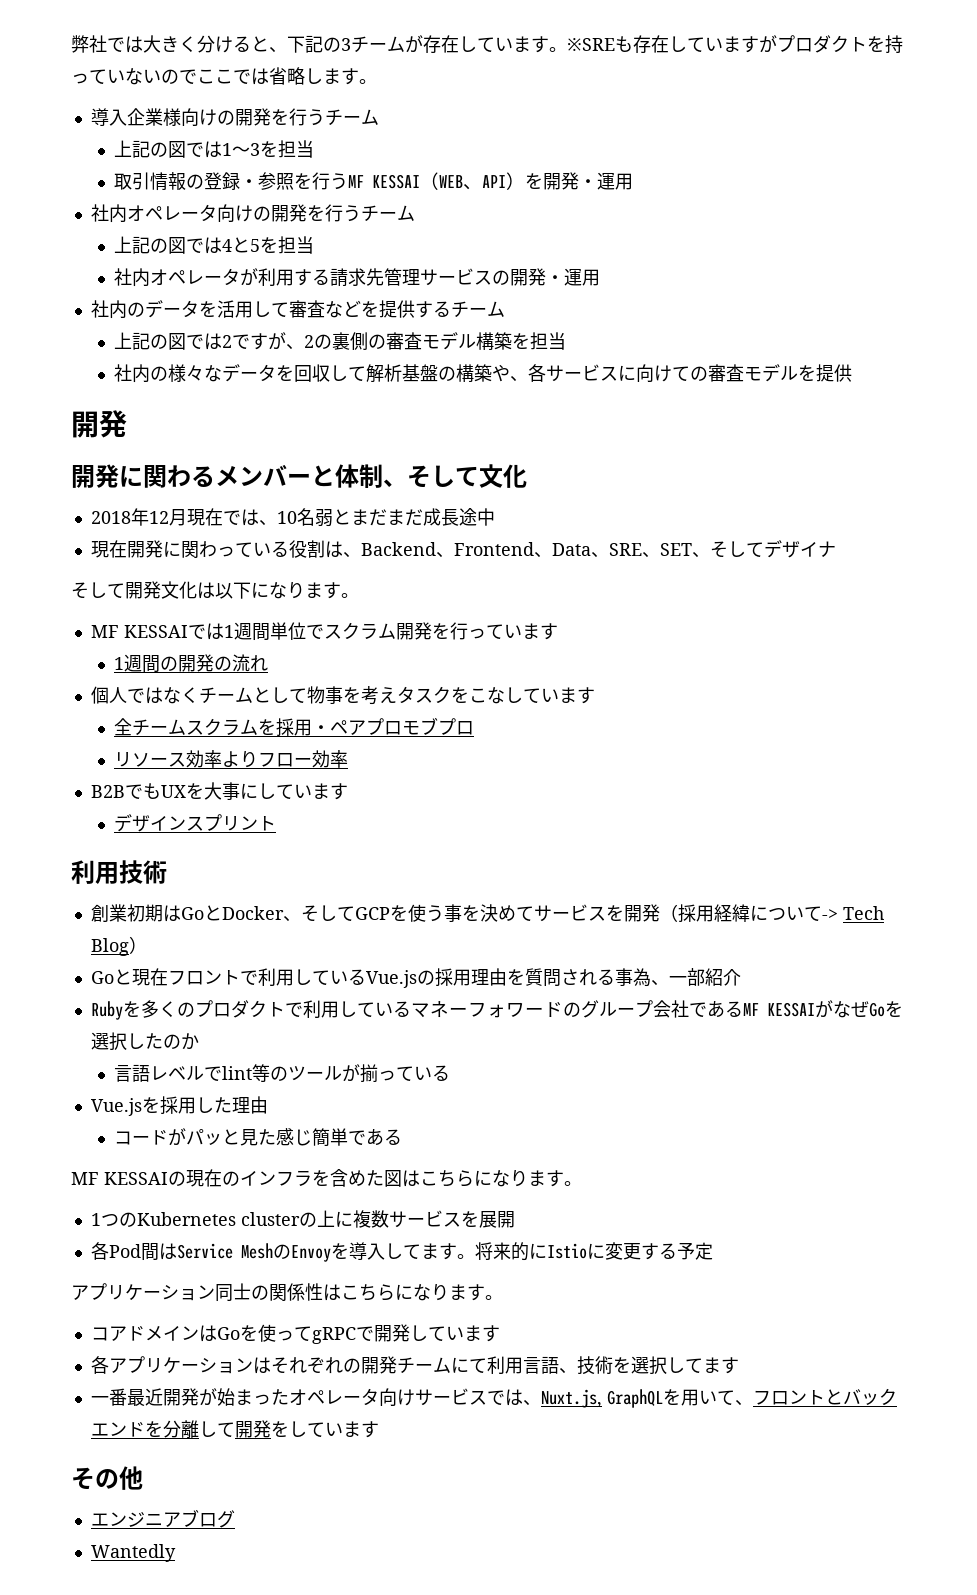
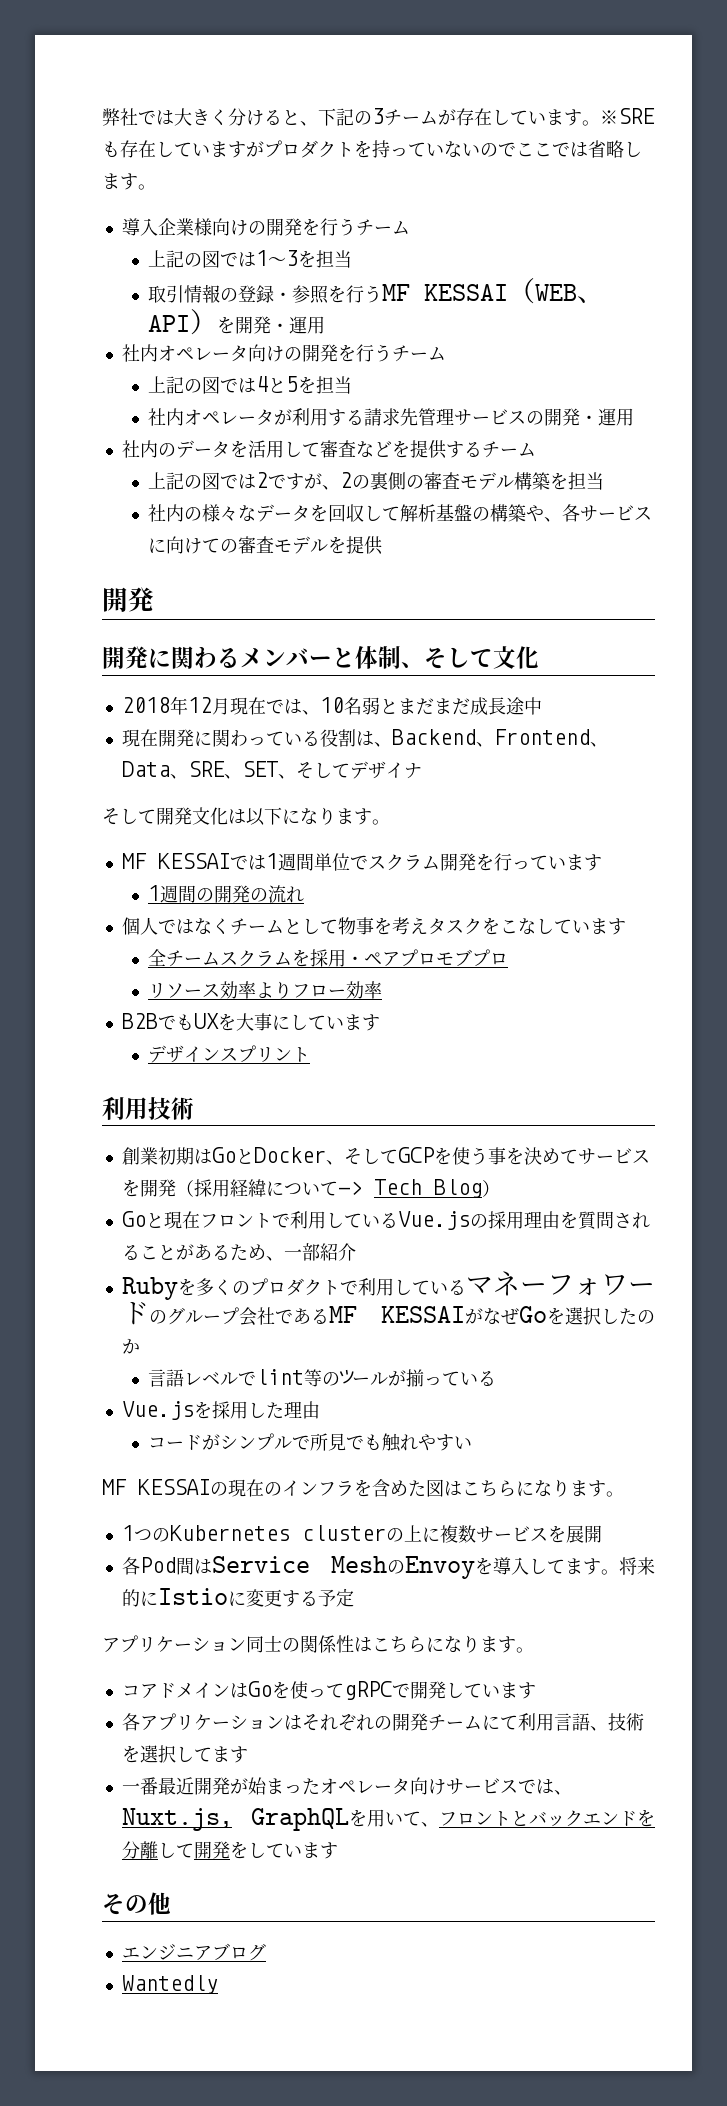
- Goと現在フロントで利用しているVue.jsの採用理由を質問される事為、一部紹介
+ Goと現在フロントで利用しているVue.jsの採用理由を質問されることがあるため、一部紹介
- コードがパッと見た感じ簡単である
+ コードがシンプルで所見でも触れやすい

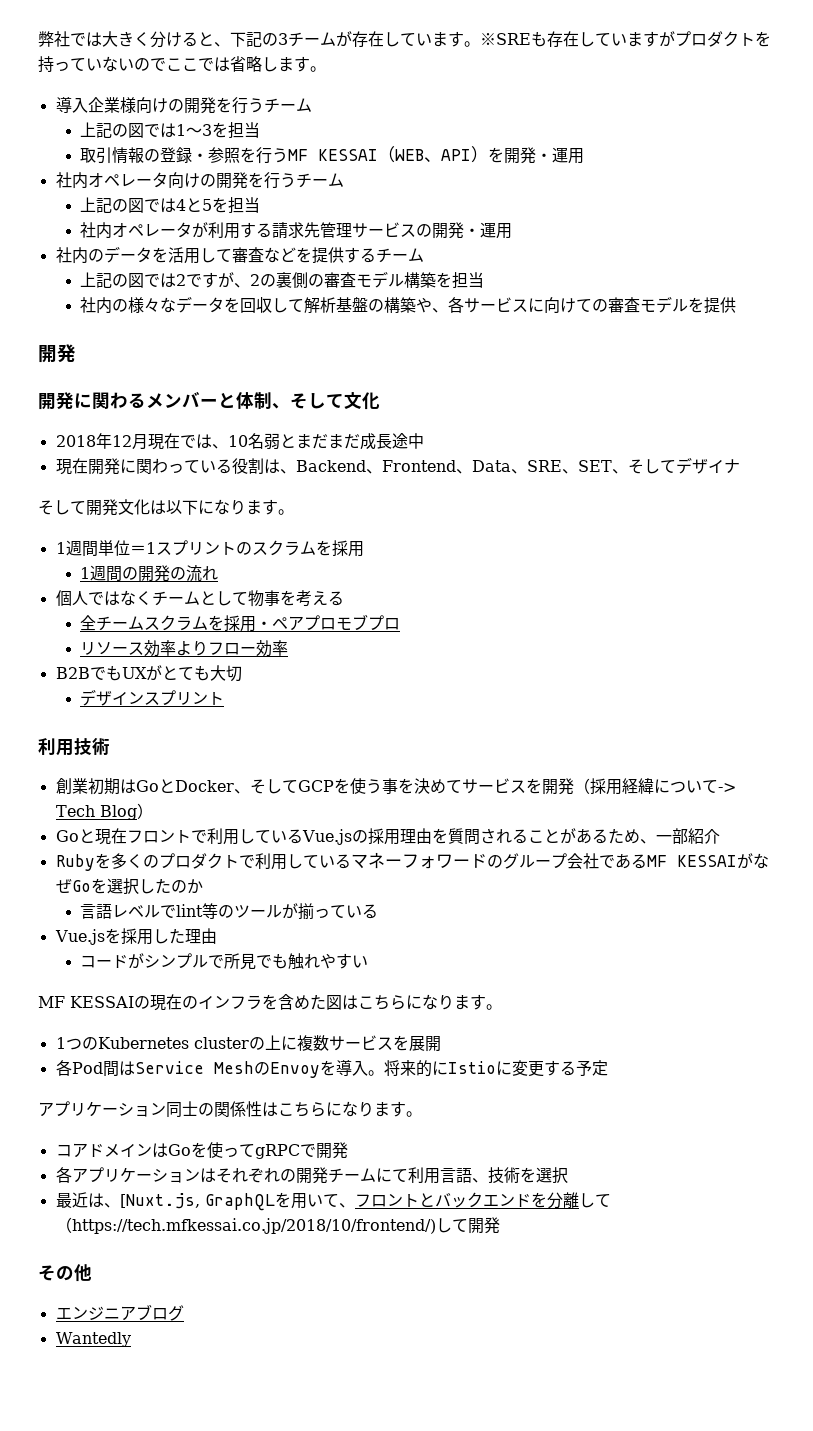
- MF KESSAIでは1週間単位でスクラム開発を行っています
+ 1週間単位＝1スプリントのスクラムを採用
- 個人ではなくチームとして物事を考えタスクをこなしています
+ 個人ではなくチームとして物事を考える
- B2BでもUXを大事にしています
+ B2BでもUXがとても大切
- 各Pod間はService MeshのEnvoyを導入してます。
+ 各Pod間はService MeshのEnvoyを導入。
- コアドメインはGoを使ってgRPCで開発しています
+ コアドメインはGoを使ってgRPCで開発
- 各アプリケーションはそれぞれの開発チームにて利用言語、技術を選択してます
- 一番最近開発が始まったオペレータ向けサービスでは、Nuxt.js, GraphQLを用いて、フロントとバックエンドを分離して開発をしています
+ 各アプリケーションはそれぞれの開発チームにて利用言語、技術を選択
+ 最近は、[Nuxt.js, GraphQLを用いて、フロントとバックエンドを分離して（https://tech.mfkessai.co.jp/2018/10/frontend/)して開発

